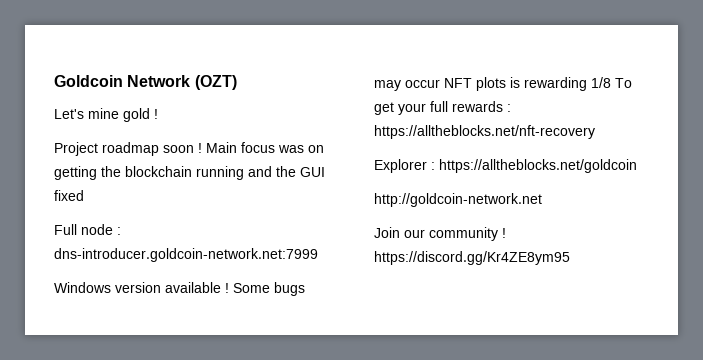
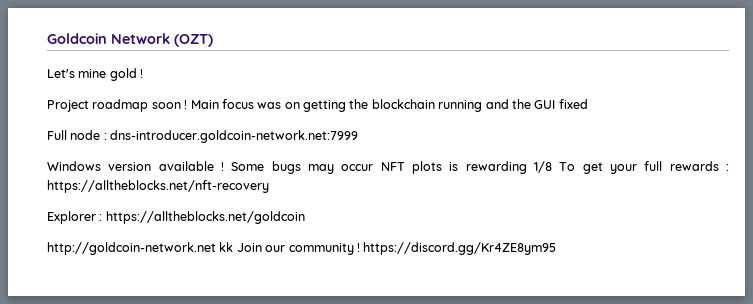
- http://goldcoin-network.net
- Join our community ! https://discord.gg/Kr4ZE8ym95
+ http://goldcoin-network.net kk Join our community ! https://discord.gg/Kr4ZE8ym95

